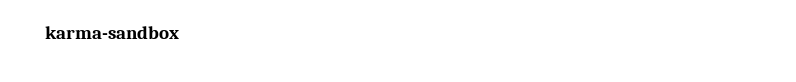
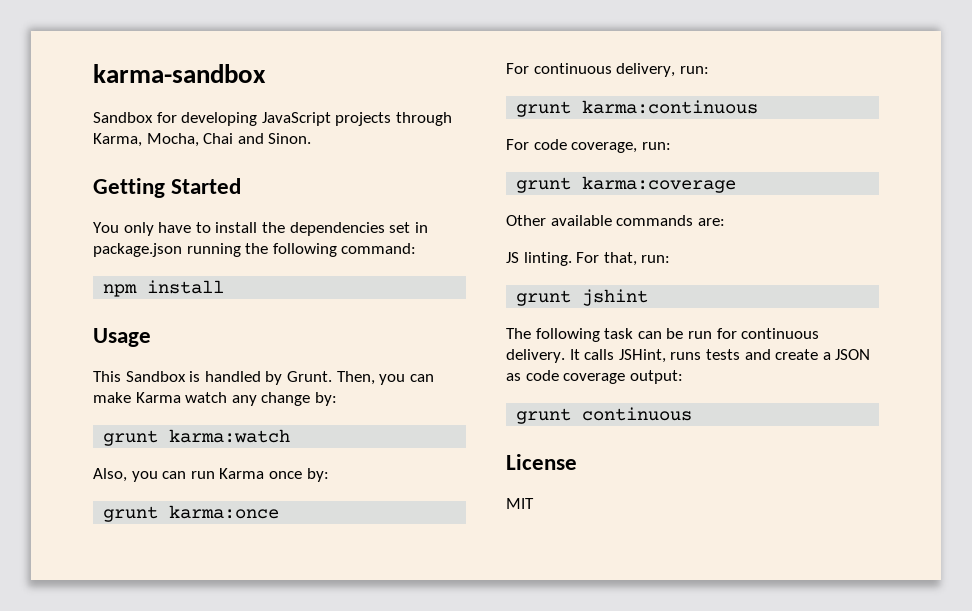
+ Sandbox for developing JavaScript projects through Karma, Mocha, Chai and Sinon.
+ Getting Started
+ You only have to install the dependencies set in package.json running the following command:
+ npm install
+ Usage
+ This Sandbox is handled by Grunt. Then, you can make Karma watch any change by:
+ grunt karma:watch
+ Also, you can run Karma once by:
+ grunt karma:once
+ For continuous delivery, run:
+ grunt karma:continuous
+ For code coverage, run:
+ grunt karma:coverage
+ Other available commands are:
+ JS linting. For that, run:
+ grunt jshint
+ The following task can be run for continuous delivery. It calls JSHint, runs tests and create a JSON as code coverage output:
+ grunt continuous
+ License
+ MIT

